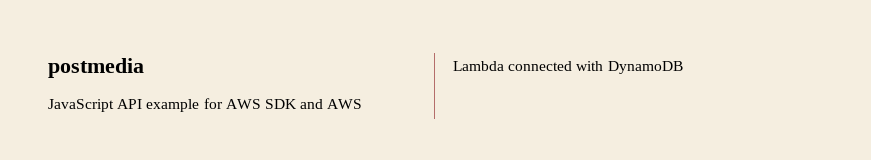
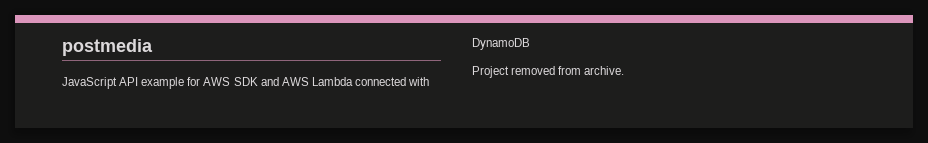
+ Project removed from archive.

